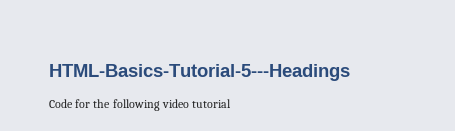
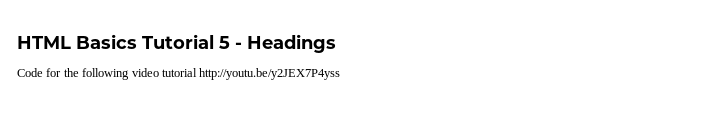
- HTML-Basics-Tutorial-5---Headings
+ HTML Basics Tutorial 5 - Headings
- Code for the following video tutorial
+ Code for the following video tutorial http://youtu.be/y2JEX7P4yss

